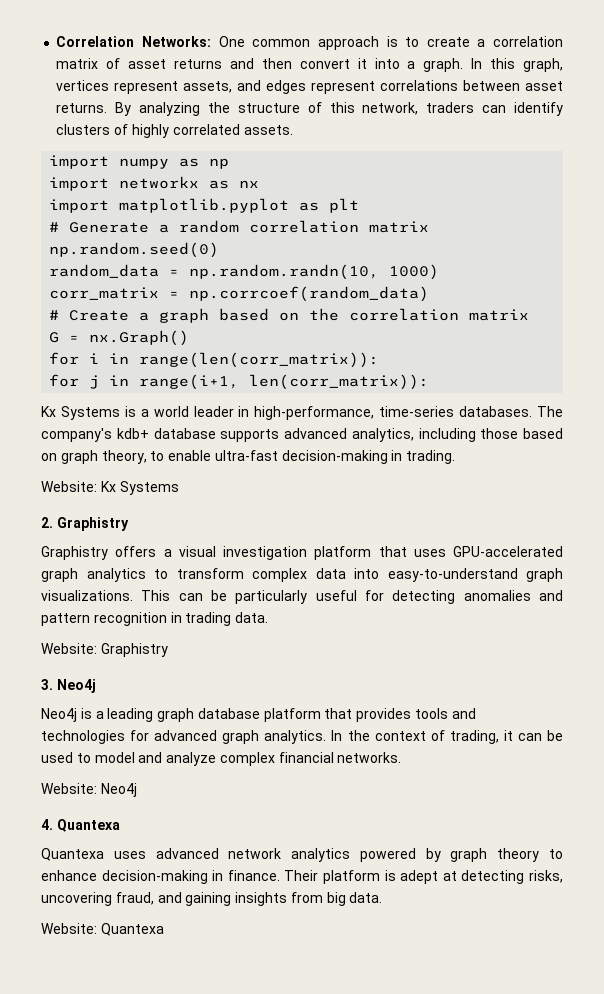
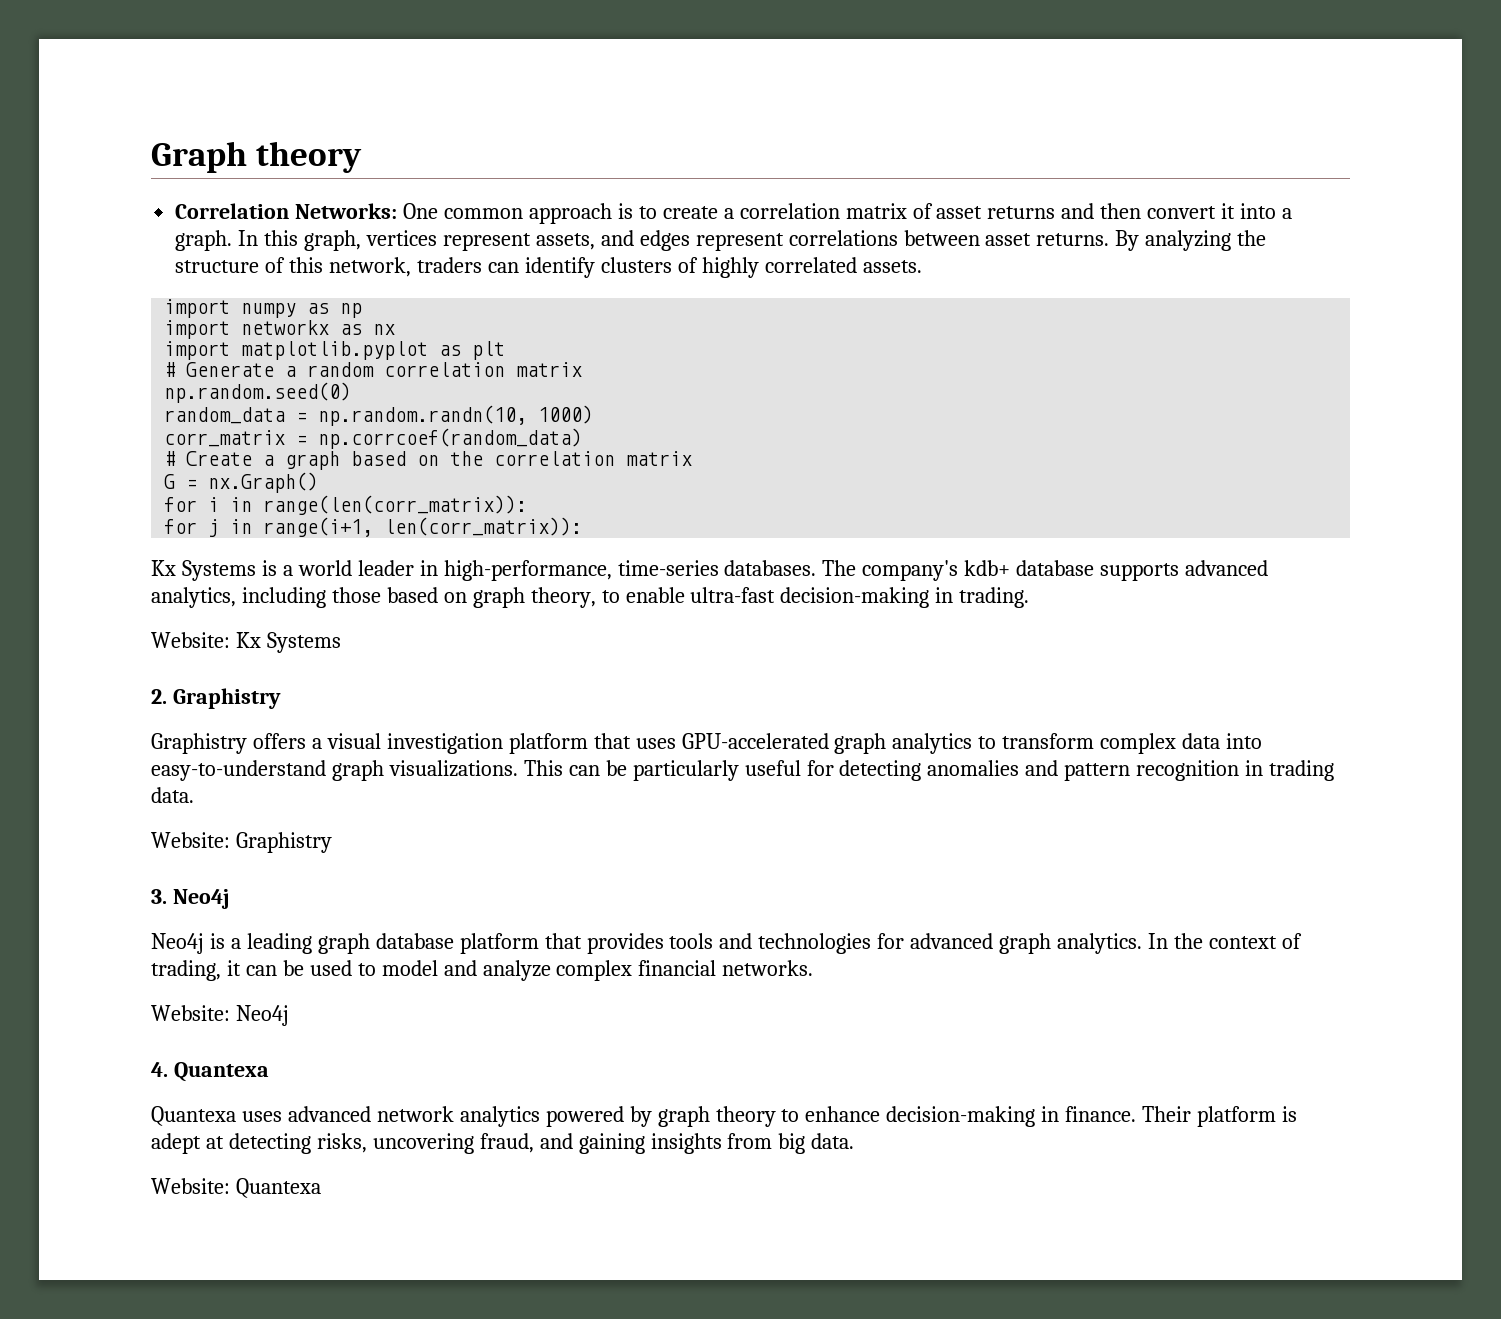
+ Graph theory

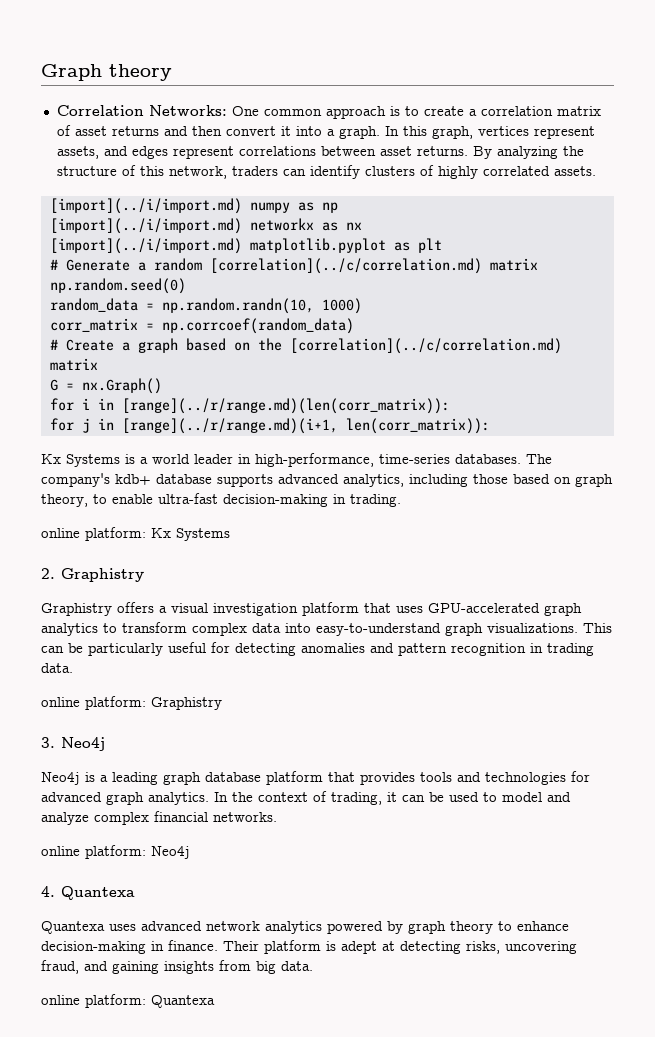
- import numpy as np
+ [import](../i/import.md) numpy as np
- import networkx as nx
+ [import](../i/import.md) networkx as nx
- import matplotlib.pyplot as plt
+ [import](../i/import.md) matplotlib.pyplot as plt
- # Generate a random correlation matrix
+ # Generate a random [correlation](../c/correlation.md) matrix
- # Create a graph based on the correlation matrix
+ # Create a graph based on the [correlation](../c/correlation.md) matrix
- for i in range(len(corr_matrix)):
+ for i in [range](../r/range.md)(len(corr_matrix)):
- for j in range(i+1, len(corr_matrix)):
+ for j in [range](../r/range.md)(i+1, len(corr_matrix)):
- Website: Kx Systems
+ online platform: Kx Systems
- Website: Graphistry
+ online platform: Graphistry
- Website: Neo4j
+ online platform: Neo4j
- Website: Quantexa
+ online platform: Quantexa

